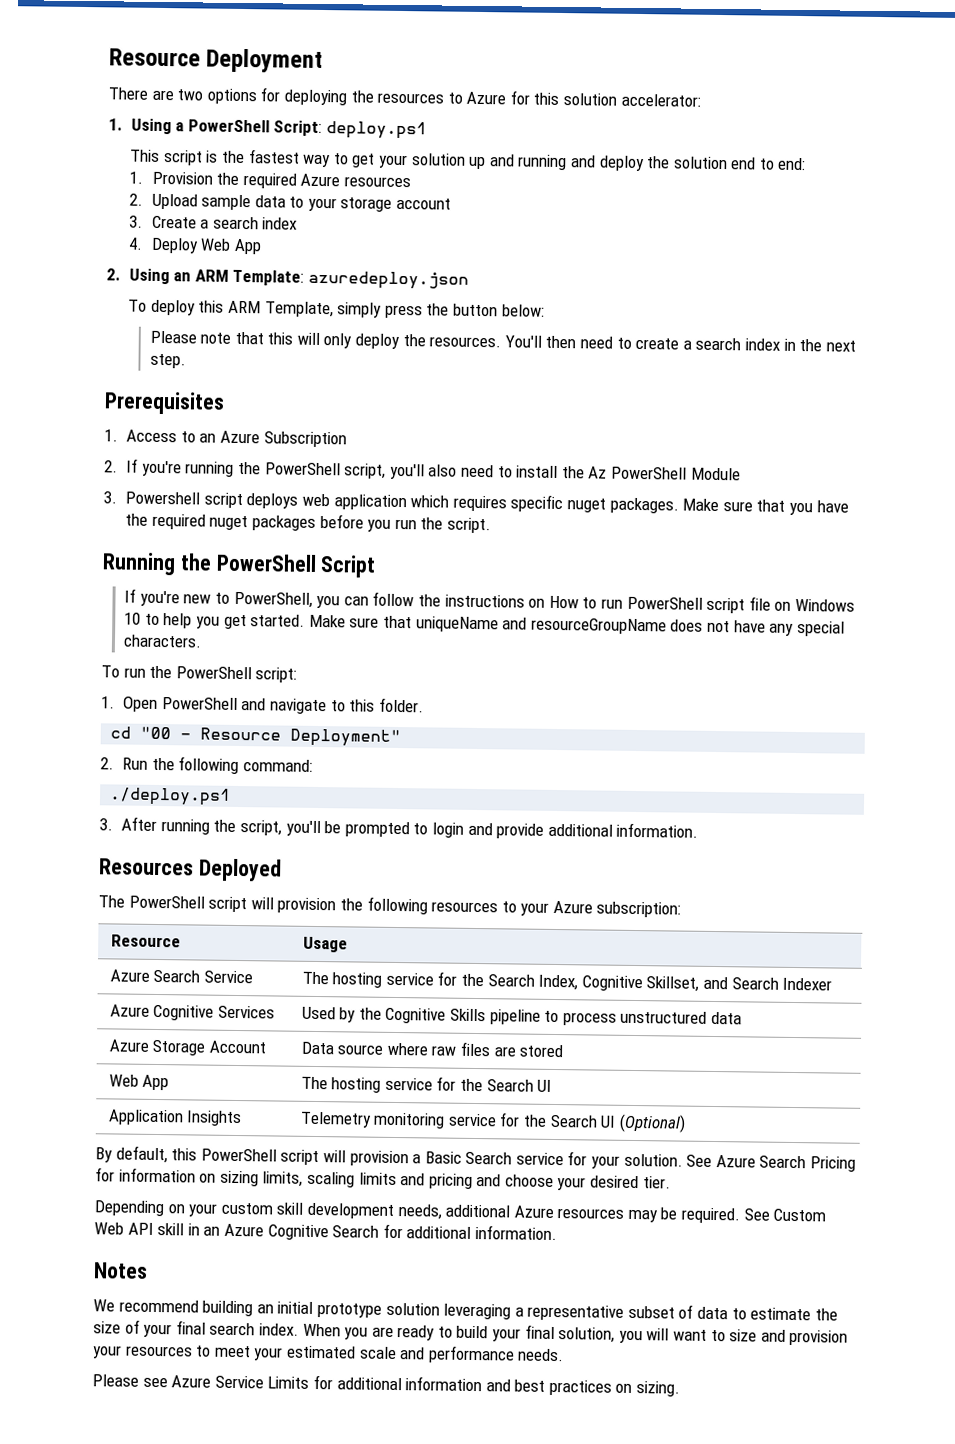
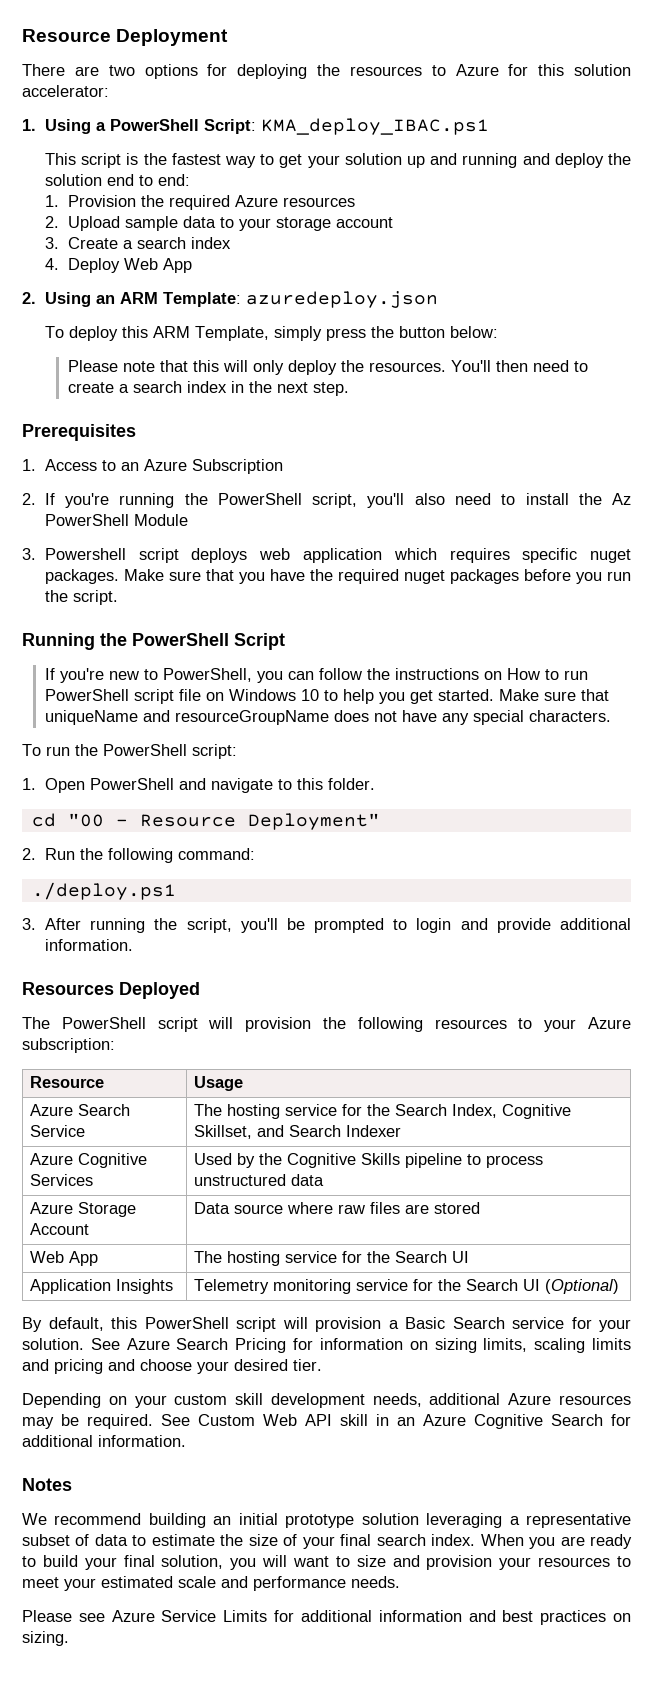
- 1. Using a PowerShell Script: deploy.ps1
+ 1. Using a PowerShell Script: KMA_deploy_IBAC.ps1

